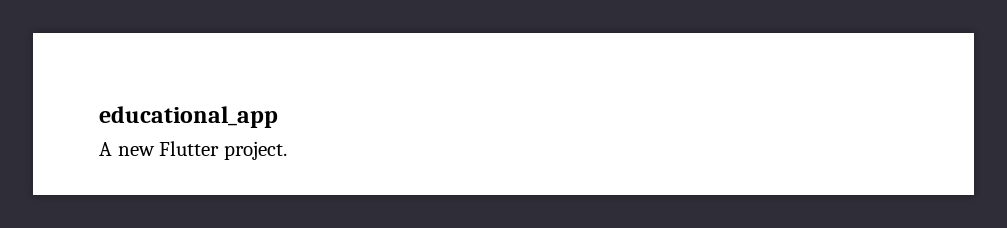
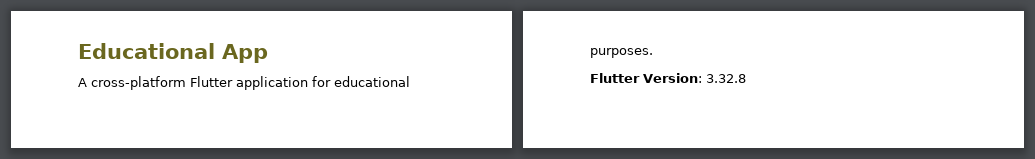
- educational_app
+ Educational App
- A new Flutter project.
+ A cross-platform Flutter application for educational purposes.
+ Flutter Version: 3.32.8

